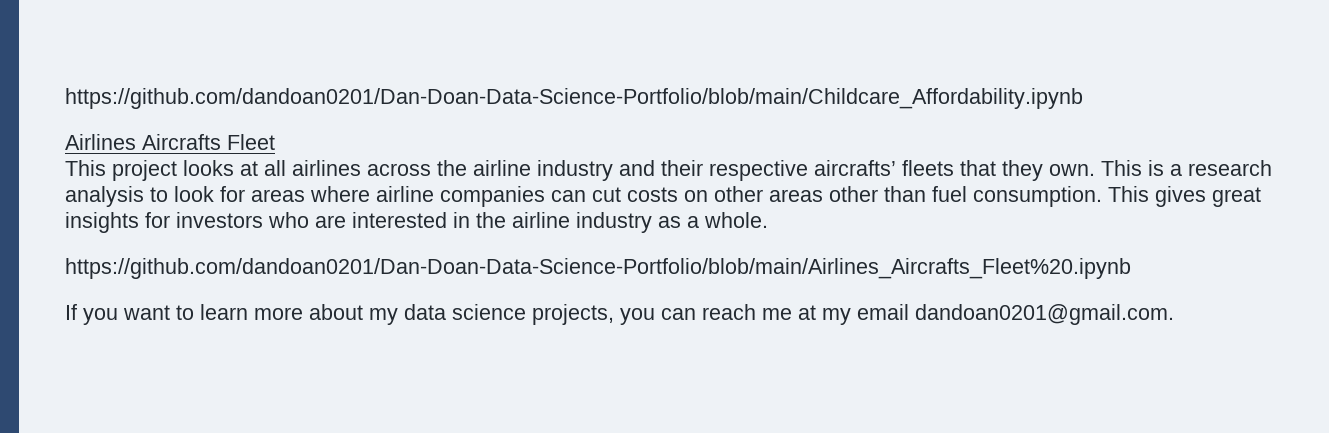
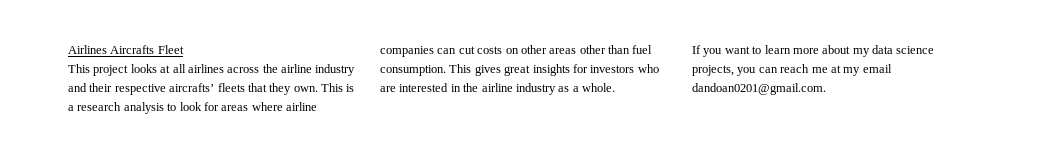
- https://github.com/dandoan0201/Dan-Doan-Data-Science-Portfolio/blob/main/Childcare_Affordability.ipynb
- https://github.com/dandoan0201/Dan-Doan-Data-Science-Portfolio/blob/main/Airlines_Aircrafts_Fleet%20.ipynb

